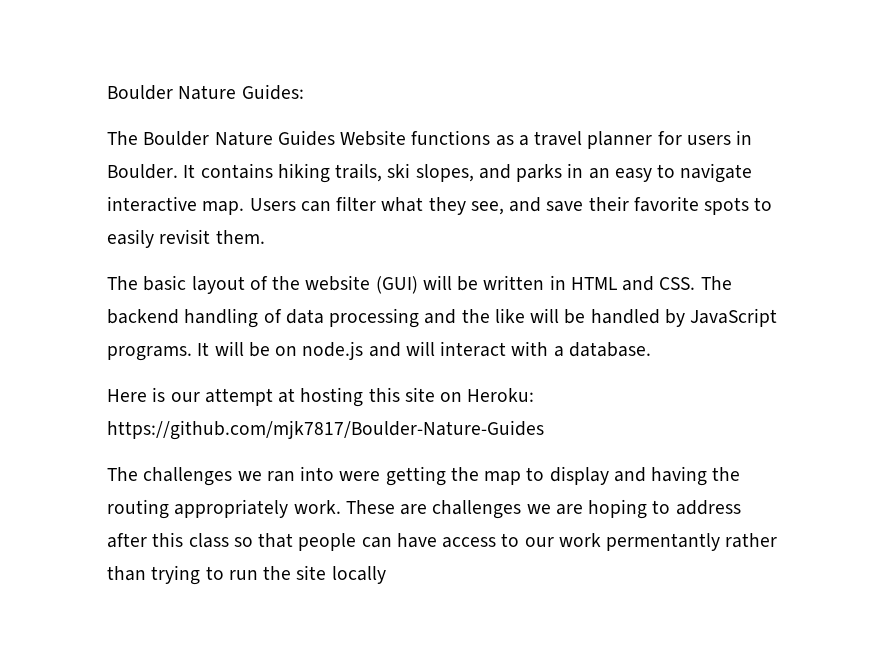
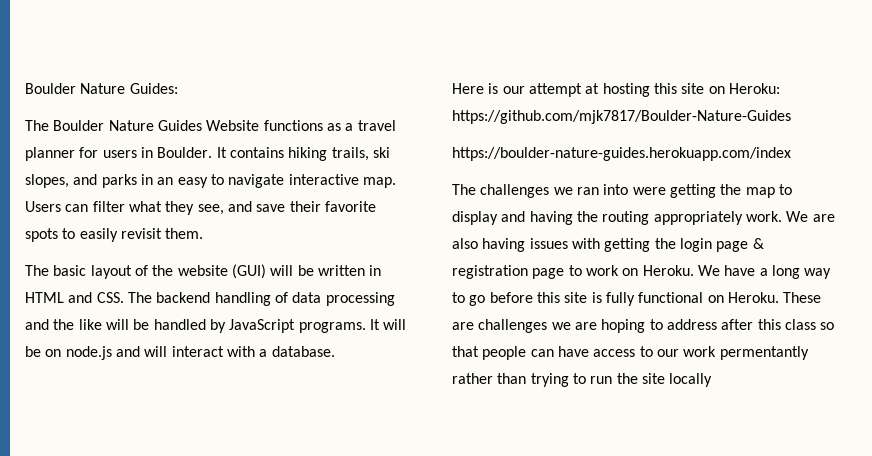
+ https://boulder-nature-guides.herokuapp.com/index
+ We are also having issues with getting the login page & registration page to work on Heroku. We have a long way to go before this site is fully functional on Heroku.

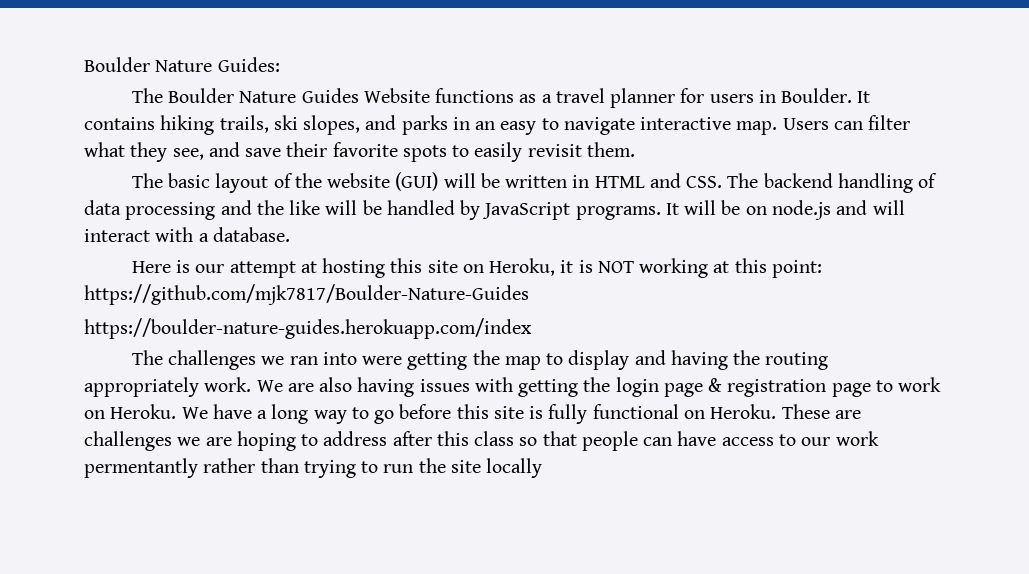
- Here is our attempt at hosting this site on Heroku: https://github.com/mjk7817/Boulder-Nature-Guides
+ Here is our attempt at hosting this site on Heroku, it is NOT working at this point: https://github.com/mjk7817/Boulder-Nature-Guides

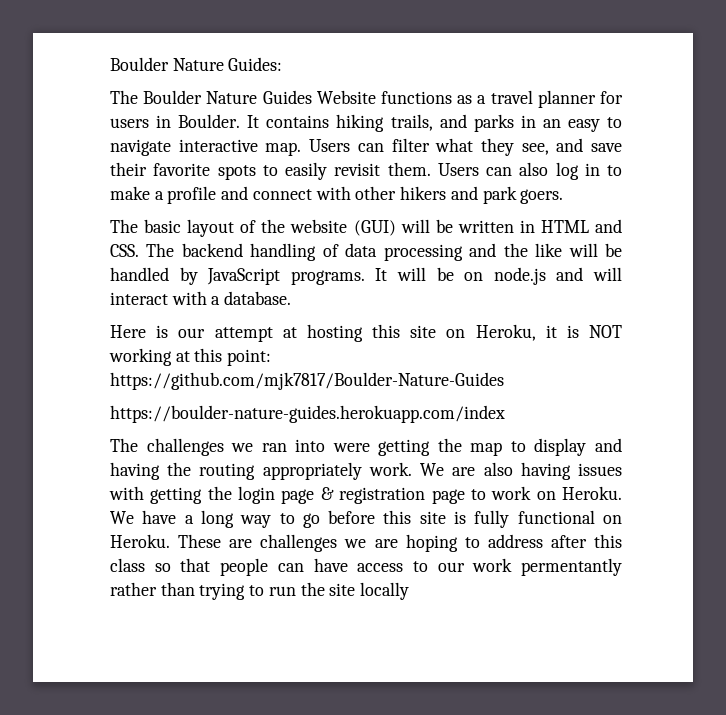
- It contains hiking trails, ski slopes, and parks in an easy to navigate interactive map.
+ It contains hiking trails, and parks in an easy to navigate interactive map.
+ Users can also log in to make a profile and connect with other hikers and park goers.

